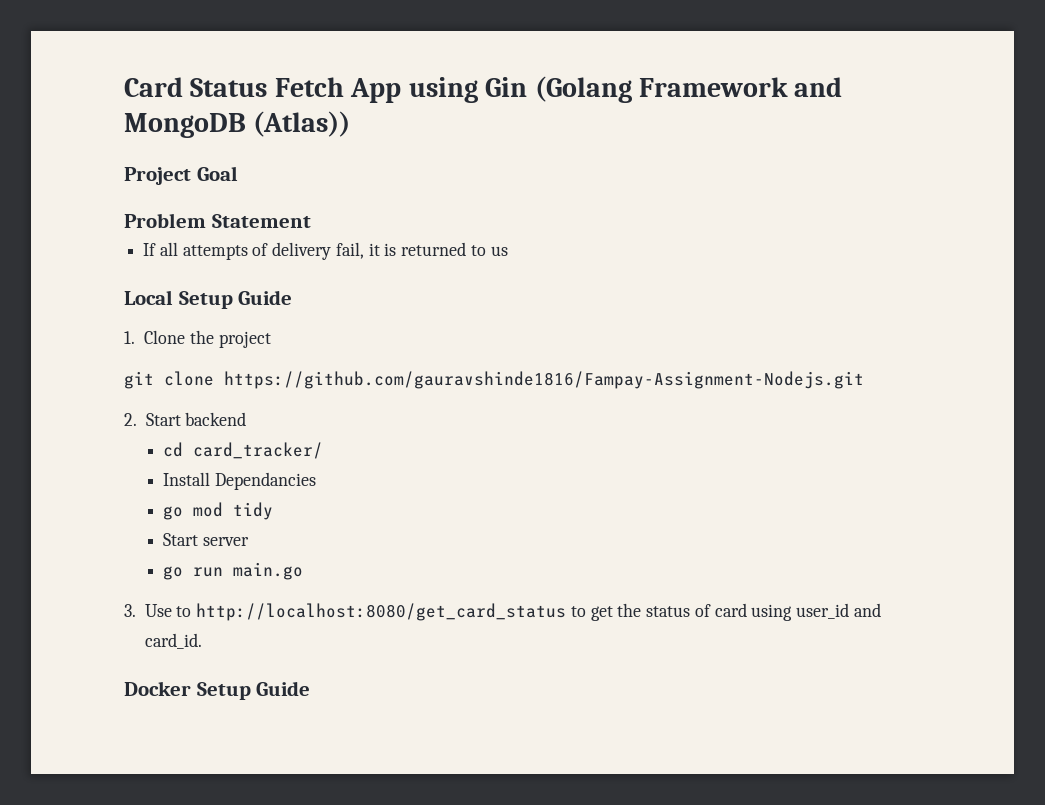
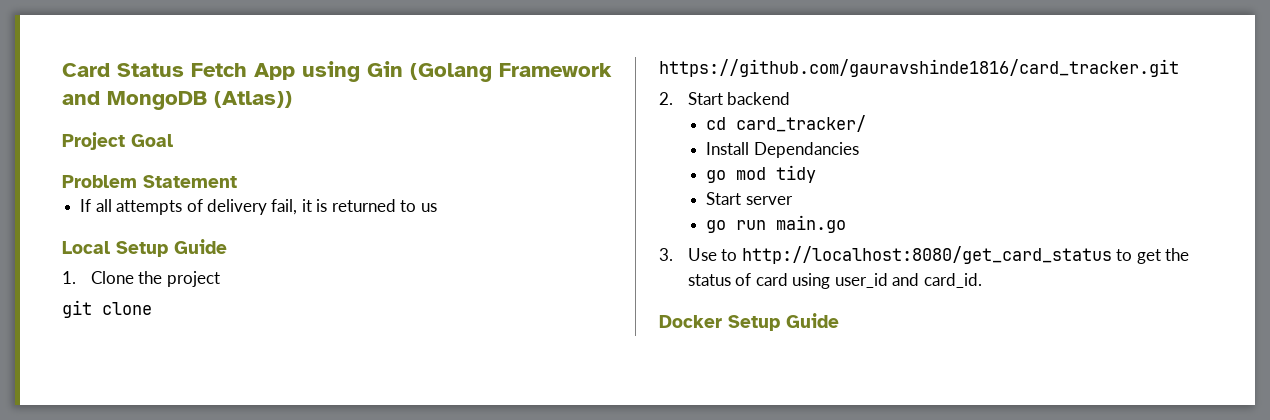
- git clone https://github.com/gauravshinde1816/Fampay-Assignment-Nodejs.git
+ git clone https://github.com/gauravshinde1816/card_tracker.git

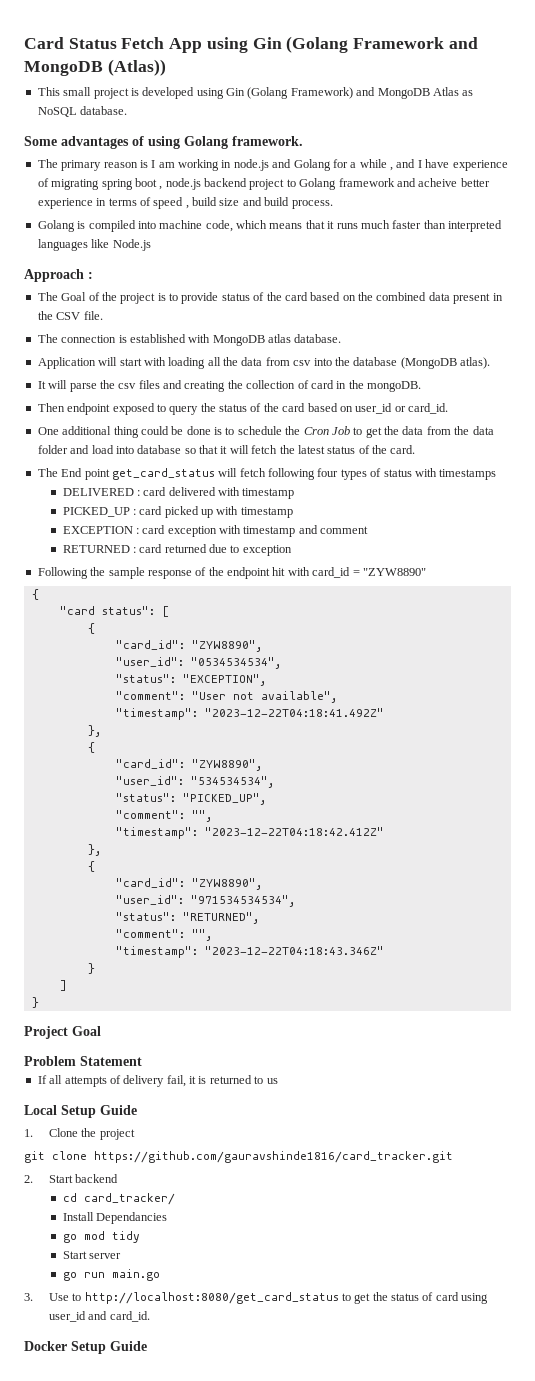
+ This small project is developed using Gin (Golang Framework) and MongoDB Atlas as NoSQL database.
+ Some advantages of using Golang framework.
+ The primary reason is I am working in node.js and Golang for a while , and I have experience of migrating spring boot , node.js backend project to Golang framework and acheive better experience in terms of speed , build size and build process.
+ Golang is compiled into machine code, which means that it runs much faster than interpreted languages like Node.js
+ Approach :
+ The Goal of the project is to provide status of the card based on the combined data present in the CSV file.
+ The connection is established with MongoDB atlas database.
+ Application will start with loading all the data from csv into the database (MongoDB atlas).
+ It will parse the csv files and creating the collection of card in the mongoDB.
+ Then endpoint exposed to query the status of the card based on user_id or card_id.
+ One additional thing could be done is to schedule the Cron Job to get the data from the data folder and load into database so that it will fetch the latest status of the card.
+ The End point get_card_status will fetch following four types of status with timestamps
+ DELIVERED : card delivered with timestamp
+ PICKED_UP : card picked up with timestamp
+ EXCEPTION : card exception with timestamp and comment
+ RETURNED : card returned due to exception
+ Following the sample response of the endpoint hit with card_id = "ZYW8890"
+ {
+ "card status": [
+ {
+ "card_id": "ZYW8890",
+ "user_id": "0534534534",
+ "status": "EXCEPTION",
+ "comment": "User not available",
+ "timestamp": "2023-12-22T04:18:41.492Z"
+ },
+ {
+ "card_id": "ZYW8890",
+ "user_id": "534534534",
+ "status": "PICKED_UP",
+ "comment": "",
+ "timestamp": "2023-12-22T04:18:42.412Z"
+ },
+ {
+ "card_id": "ZYW8890",
+ "user_id": "971534534534",
+ "status": "RETURNED",
+ "comment": "",
+ "timestamp": "2023-12-22T04:18:43.346Z"
+ }
+ ]
+ }

